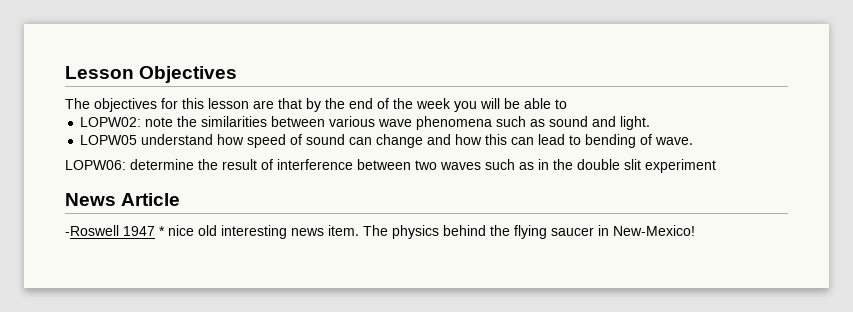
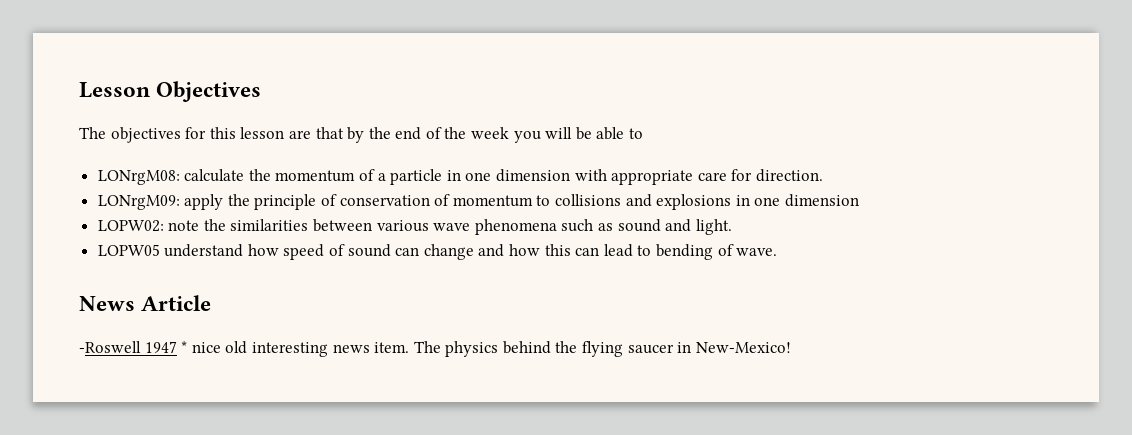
+ LONrgM08: calculate the momentum of a particle in one dimension with appropriate care for direction.
+ LONrgM09: apply the principle of conservation of momentum to collisions and explosions in one dimension
- LOPW06: determine the result of interference between two waves such as in the double slit experiment

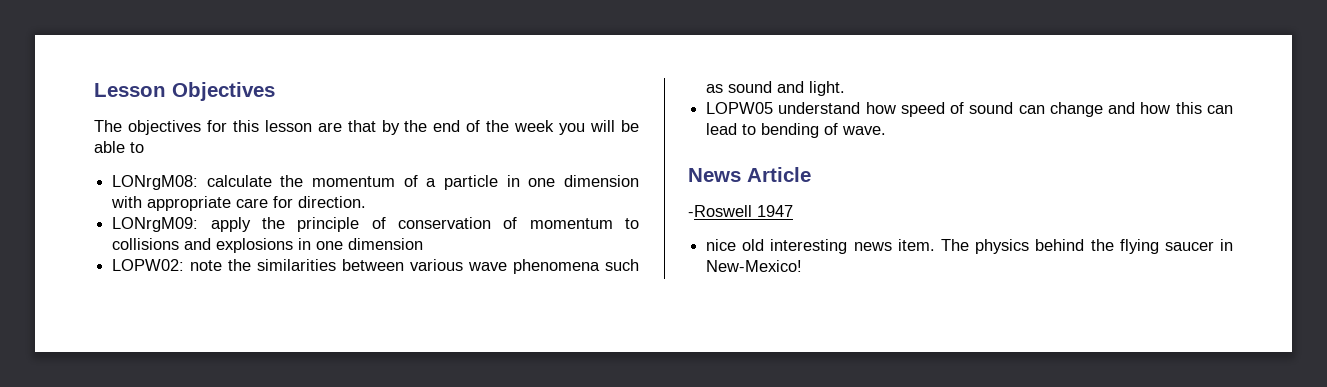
- -Roswell 1947 * nice old interesting news item.
+ -Roswell 1947
+ nice old interesting news item.

